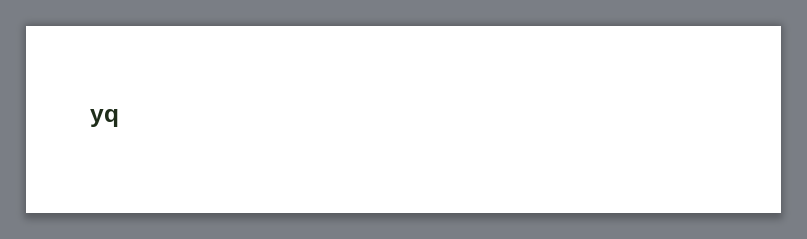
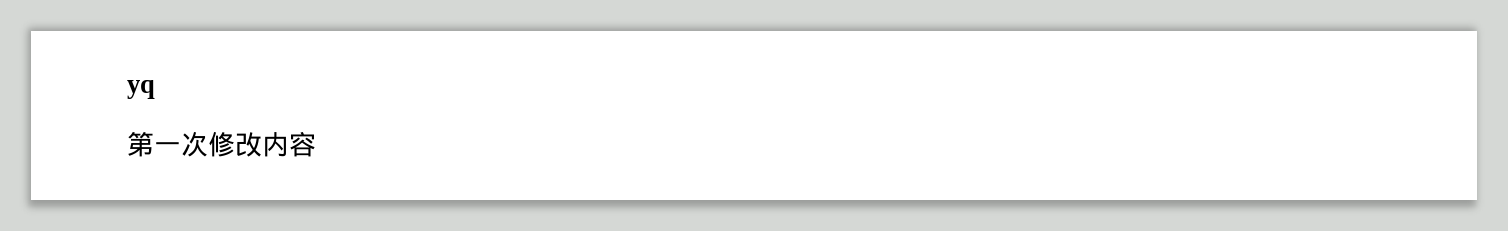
+ 第一次修改内容

